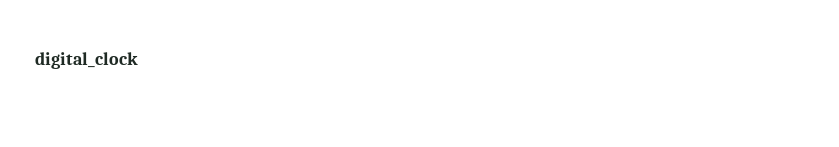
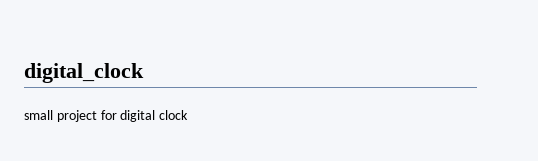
+ small project for digital clock

